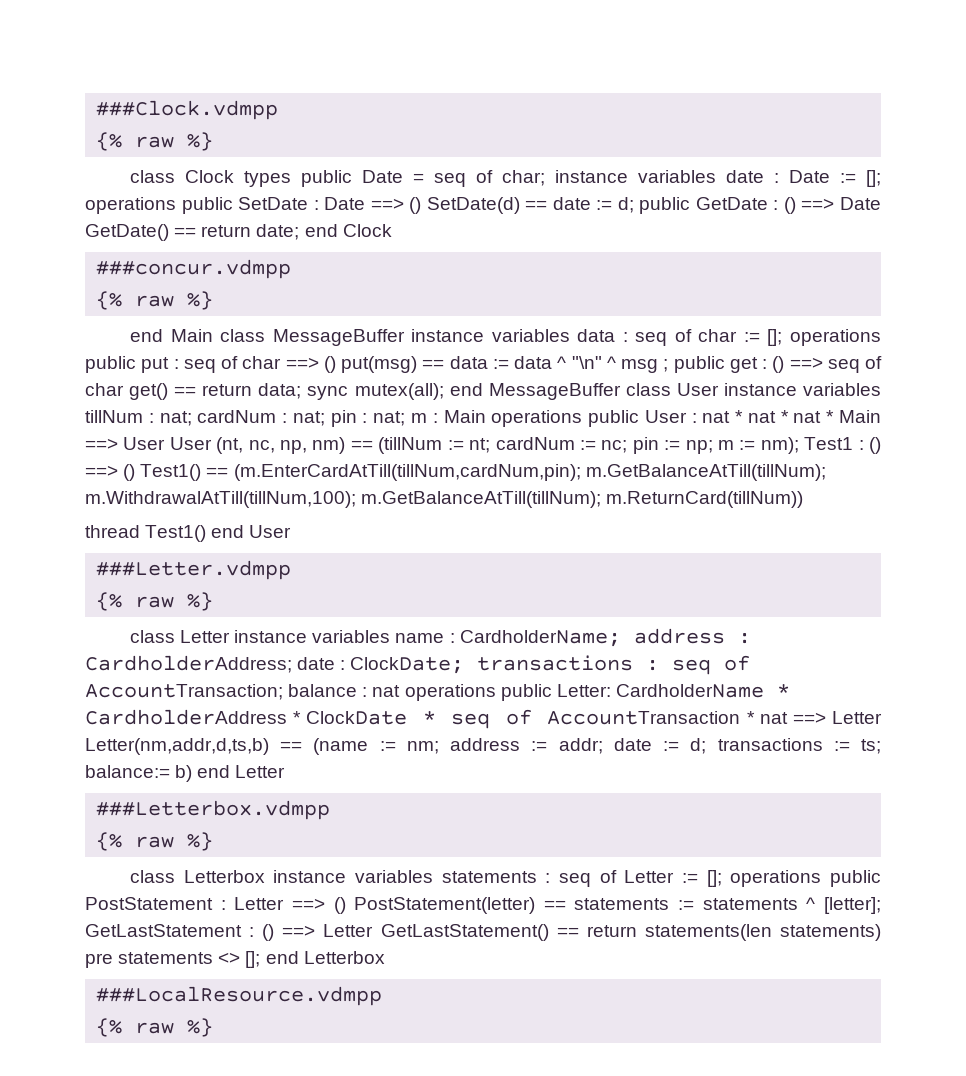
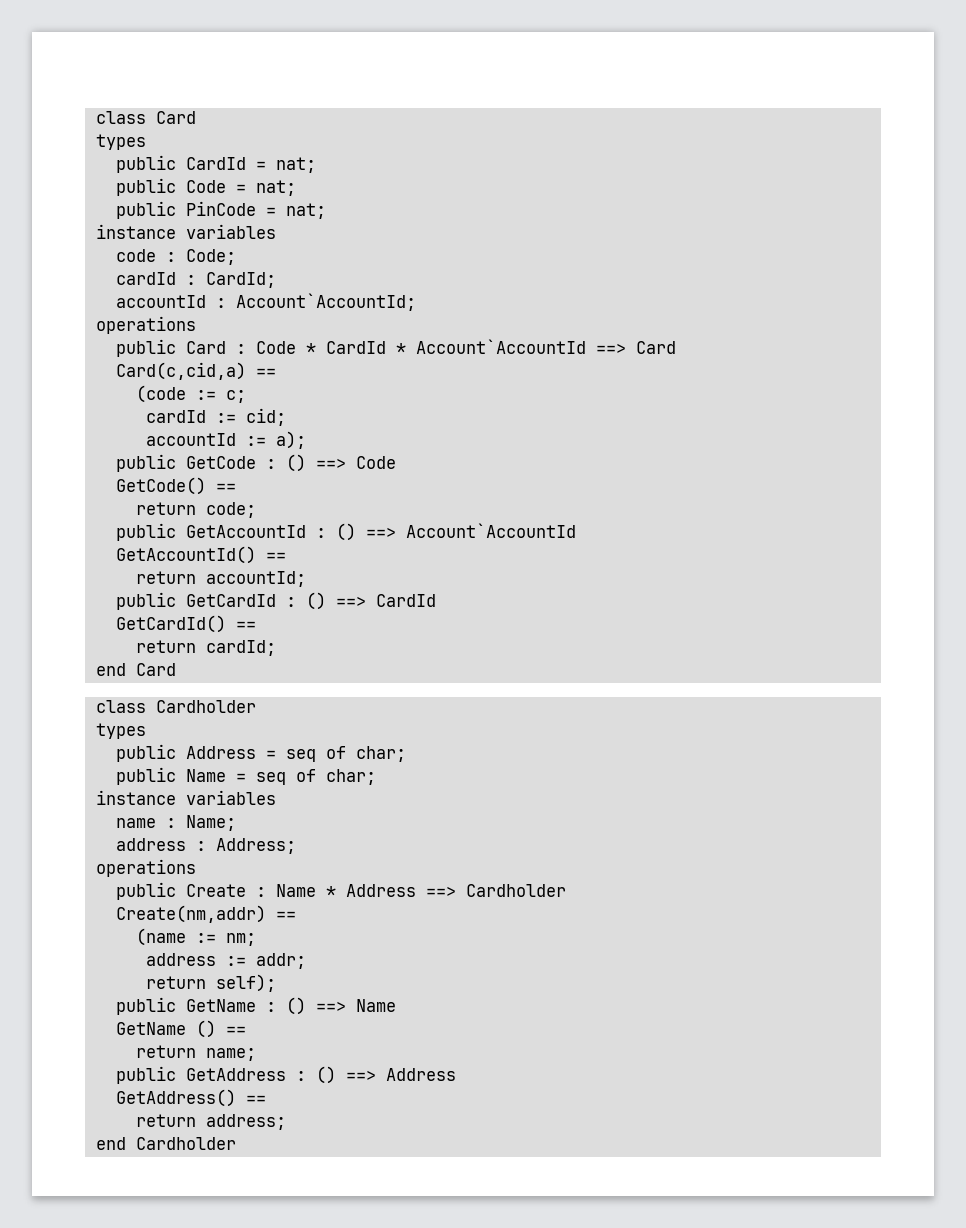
- ###Clock.vdmpp
- {% raw %}
- class Clock types public Date = seq of char; instance variables date : Date := []; operations public SetDate : Date ==> () SetDate(d) == date := d; public GetDate : () ==> Date GetDate() == return date; end Clock
- ###concur.vdmpp
- {% raw %}
- end Main class MessageBuffer instance variables data : seq of char := []; operations public put : seq of char ==> () put(msg) == data := data ^ "\n" ^ msg ; public get : () ==> seq of char get() == return data; sync mutex(all); end MessageBuffer class User instance variables tillNum : nat; cardNum : nat; pin : nat; m : Main operations public User : nat * nat * nat * Main ==> User User (nt, nc, np, nm) == (tillNum := nt; cardNum := nc; pin := np; m := nm); Test1 : () ==> () Test1() == (m.EnterCardAtTill(tillNum,cardNum,pin); m.GetBalanceAtTill(tillNum); m.WithdrawalAtTill(tillNum,100); m.GetBalanceAtTill(tillNum); m.ReturnCard(tillNum))
- thread Test1() end User
- ###Letter.vdmpp
- {% raw %}
- class Letter instance variables name : CardholderName; address : CardholderAddress; date : ClockDate; transactions : seq of AccountTransaction; balance : nat operations public Letter: CardholderName * CardholderAddress * ClockDate * seq of AccountTransaction * nat ==> Letter Letter(nm,addr,d,ts,b) == (name := nm; address := addr; date := d; transactions := ts; balance:= b) end Letter
- ###Letterbox.vdmpp
- {% raw %}
- class Letterbox instance variables statements : seq of Letter := []; operations public PostStatement : Letter ==> () PostStatement(letter) == statements := statements ^ [letter]; GetLastStatement : () ==> Letter GetLastStatement() == return statements(len statements) pre statements <> []; end Letterbox
- ###LocalResource.vdmpp
- {% raw %}
+ class Card
+ types
+ public CardId = nat;
+ public Code = nat;
+ public PinCode = nat;
+ instance variables
+ code : Code;
+ cardId : CardId;
+ accountId : Account`AccountId;
+ operations
+ public Card : Code * CardId * Account`AccountId ==> Card
+ Card(c,cid,a) ==
+ (code := c;
+ cardId := cid;
+ accountId := a);
+ public GetCode : () ==> Code
+ GetCode() ==
+ return code;
+ public GetAccountId : () ==> Account`AccountId
+ GetAccountId() ==
+ return accountId;
+ public GetCardId : () ==> CardId
+ GetCardId() ==
+ return cardId;
+ end Card
+ class Cardholder
+ types
+ public Address = seq of char;
+ public Name = seq of char;
+ instance variables
+ name : Name;
+ address : Address;
+ operations
+ public Create : Name * Address ==> Cardholder
+ Create(nm,addr) ==
+ (name := nm;
+ address := addr;
+ return self);
+ public GetName : () ==> Name
+ GetName () ==
+ return name;
+ public GetAddress : () ==> Address
+ GetAddress() ==
+ return address;
+ end Cardholder

